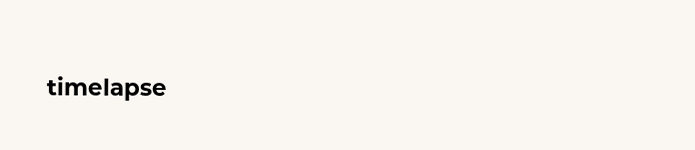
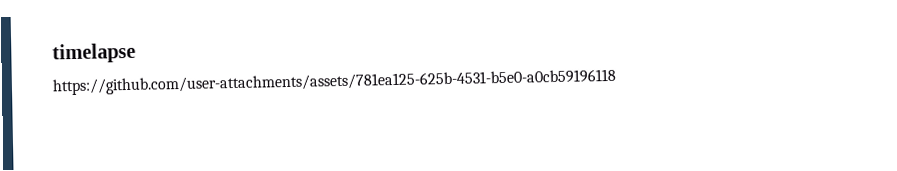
+ https://github.com/user-attachments/assets/781ea125-625b-4531-b5e0-a0cb59196118

